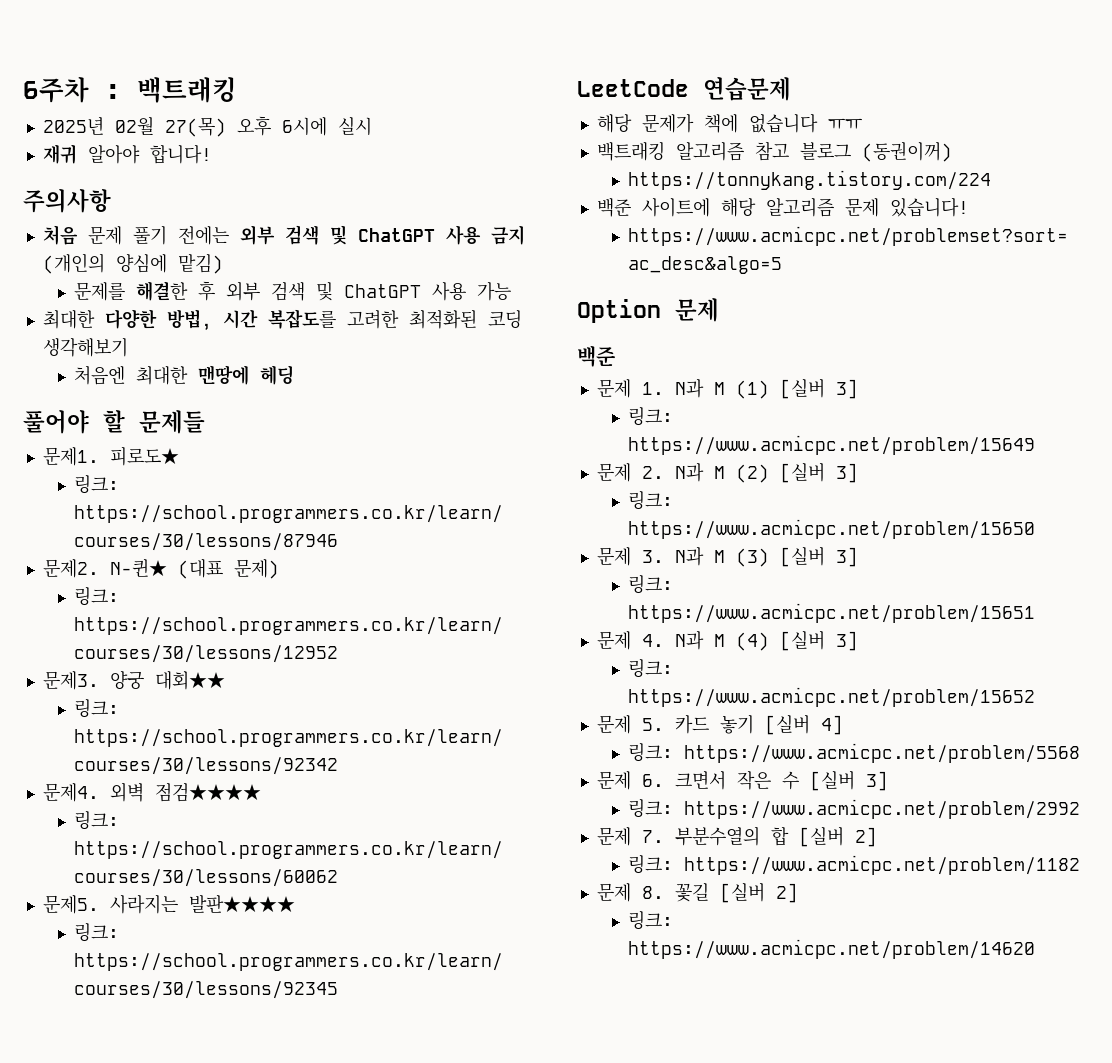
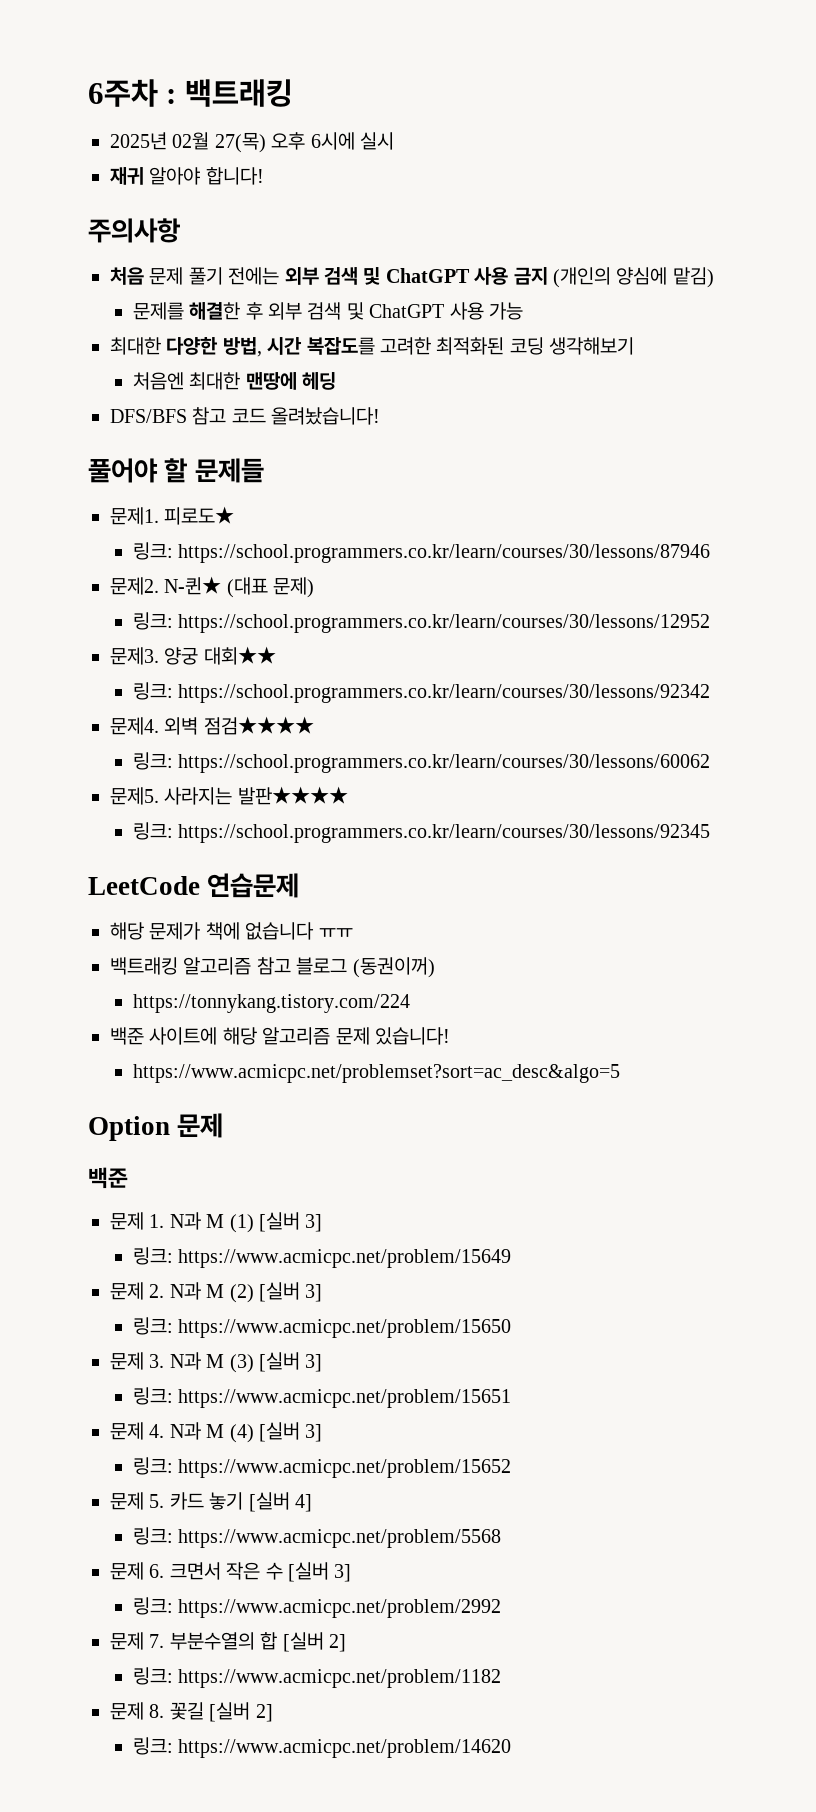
+ DFS/BFS 참고 코드 올려놨습니다!

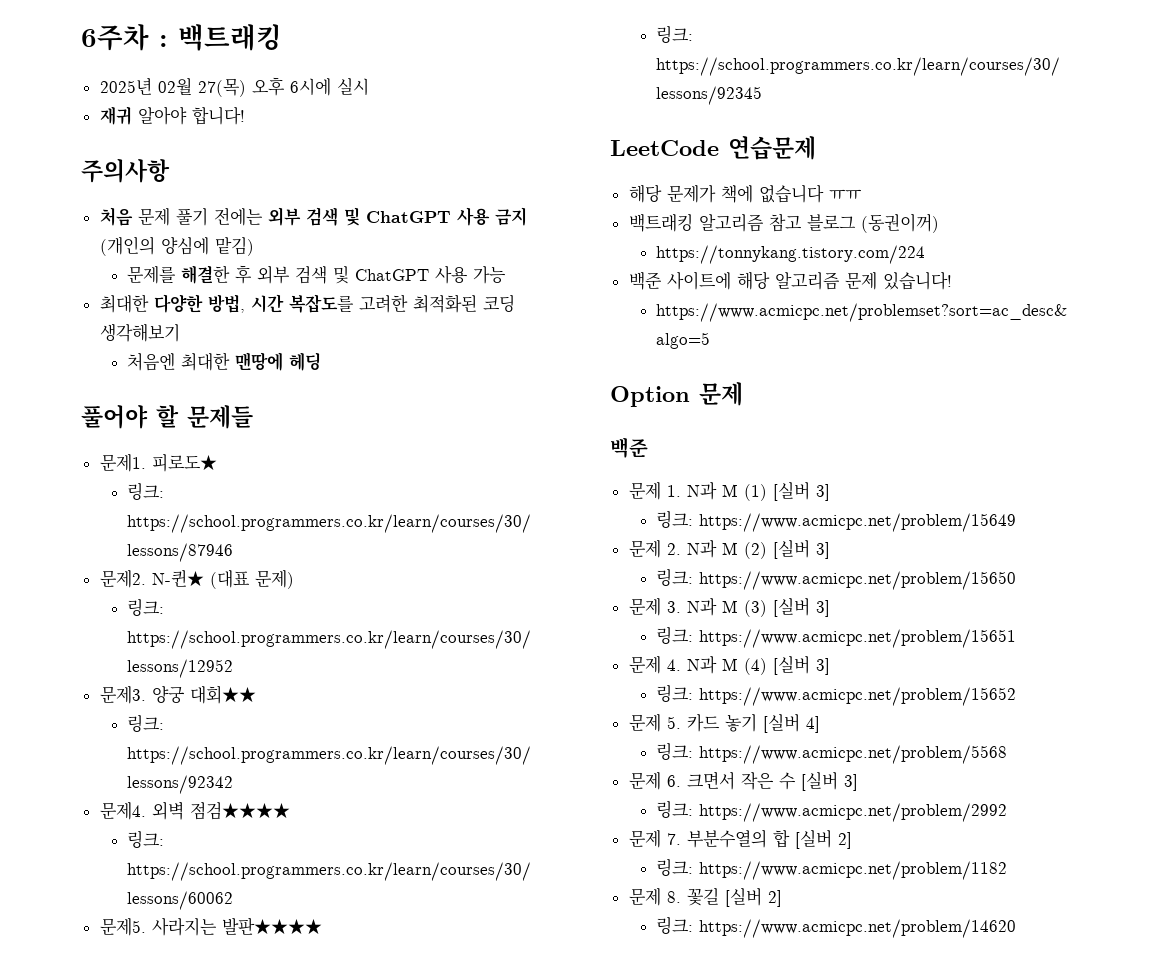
- DFS/BFS 참고 코드 올려놨습니다!

